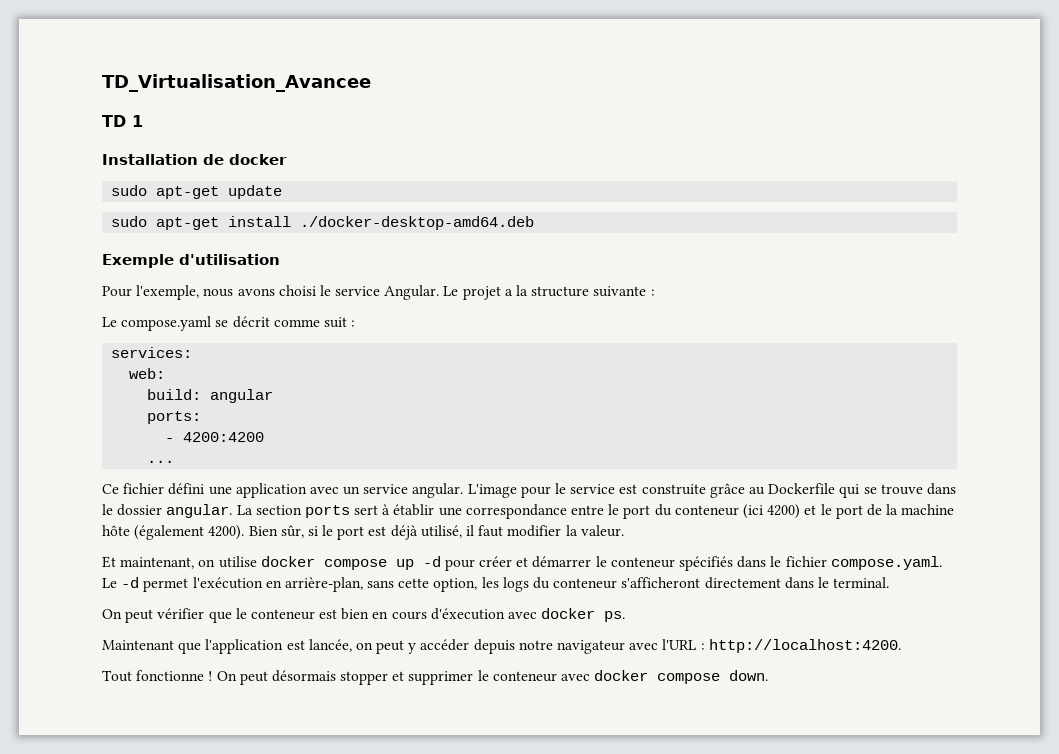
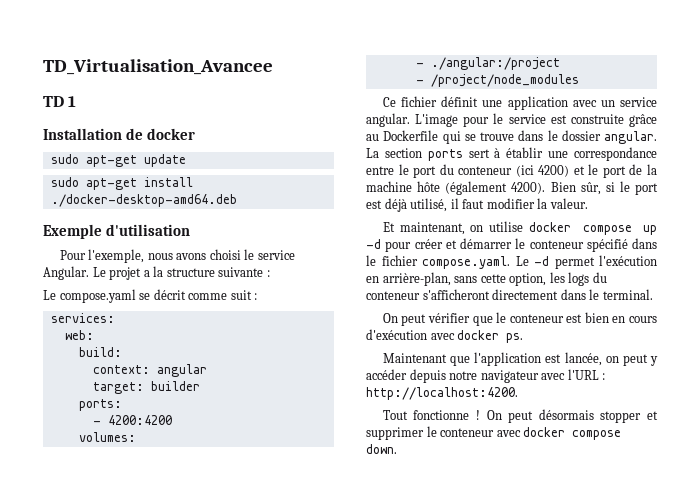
- build: angular
+ build:
+ context: angular
+ target: builder
- ...
+ volumes:
+ - ./angular:/project
+ - /project/node_modules
- Ce fichier défini une application avec un service angular.
+ Ce fichier définit une application avec un service angular.
- Et maintenant, on utilise docker compose up -d pour créer et démarrer le conteneur spécifiés dans le fichier compose.yaml. Le -d permet l'exécution en arrière-plan, sans cette option, les logs du conteneur s'afficheront directement dans le terminal.
+ Et maintenant, on utilise docker compose up -d pour créer et démarrer le conteneur spécifié dans le fichier compose.yaml. Le -d permet l'exécution en arrière-plan, sans cette option, les logs du conteneur s'afficheront directement dans le terminal.
- On peut vérifier que le conteneur est bien en cours d'éxecution avec docker ps.
+ On peut vérifier que le conteneur est bien en cours d'exécution avec docker ps.

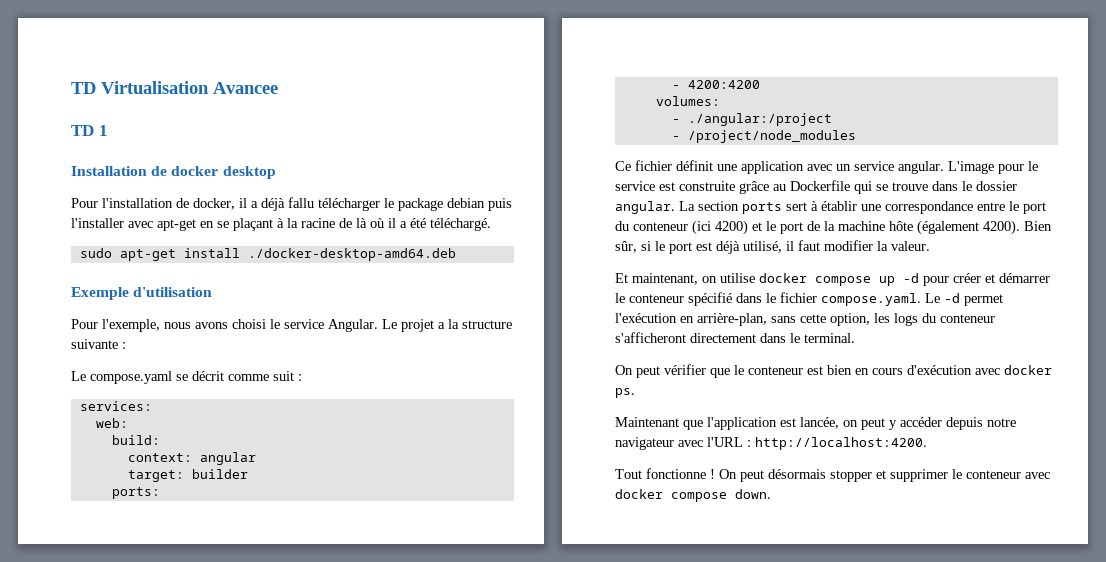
- TD_Virtualisation_Avancee
+ TD Virtualisation Avancee
- Installation de docker
- sudo apt-get update
+ Installation de docker desktop
+ Pour l'installation de docker, il a déjà fallu télécharger le package debian puis l'installer avec apt-get en se plaçant à la racine de là où il a été téléchargé.

